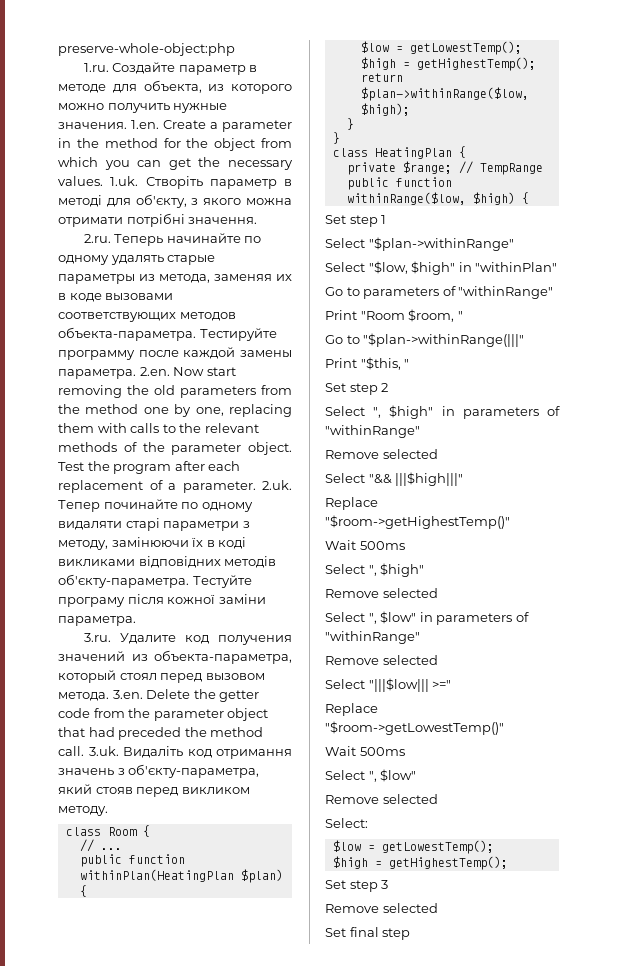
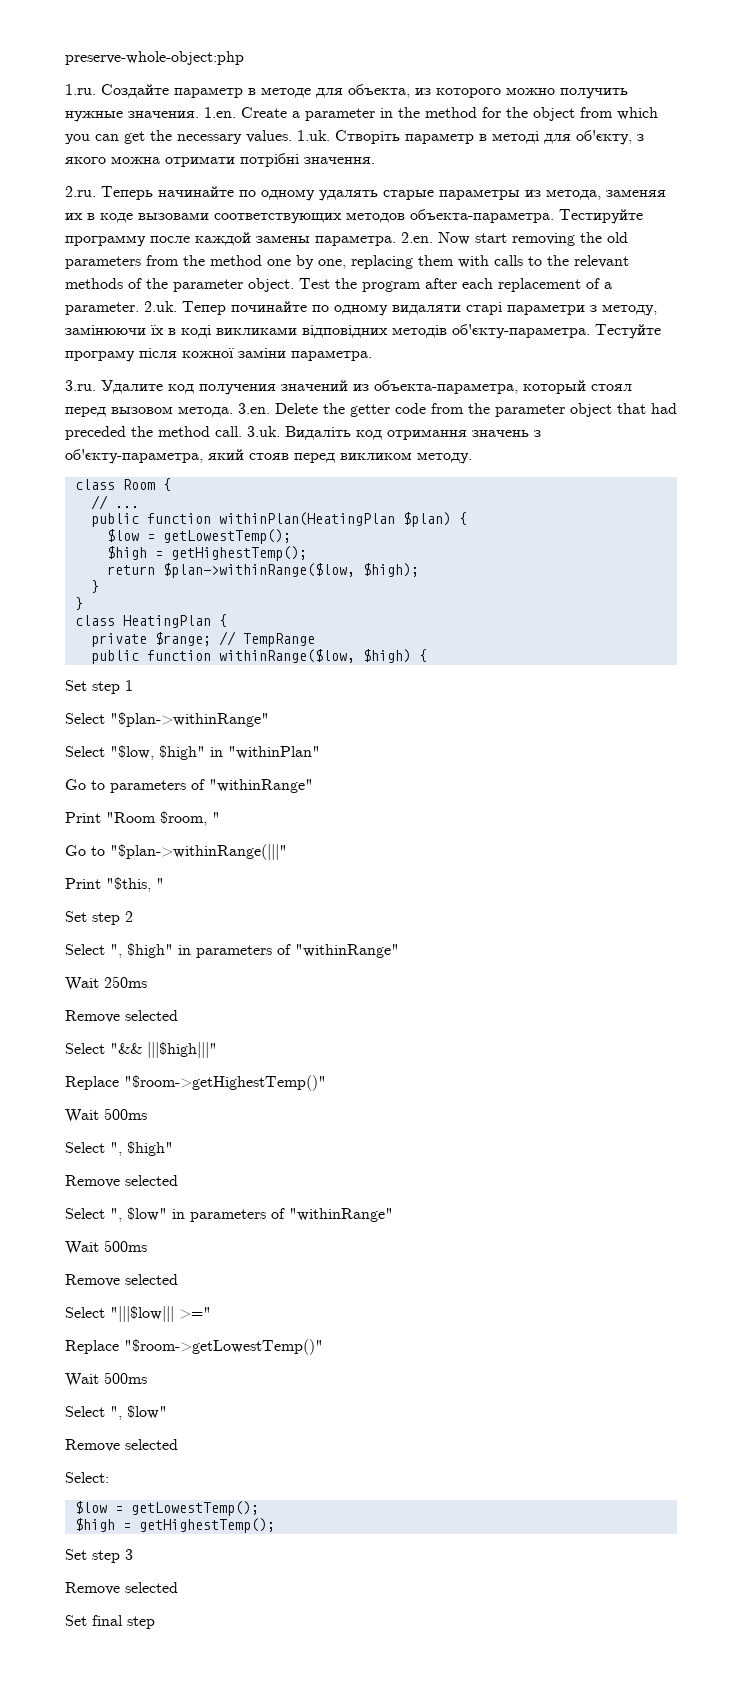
+ Wait 250ms
  Select ", $low" in parameters of "withinRange"
+ Wait 500ms

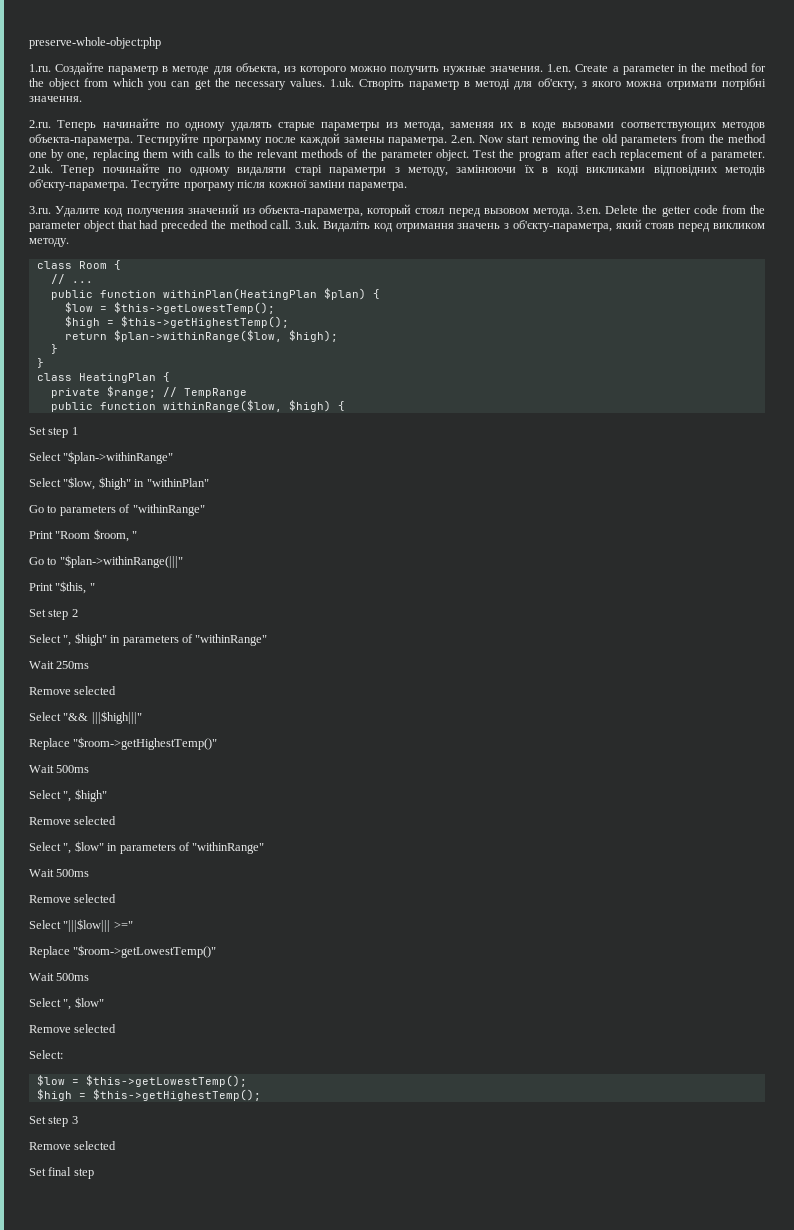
  public function withinPlan(HeatingPlan $plan) {
- $low = getLowestTemp();
- $high = getHighestTemp();
+ $low = $this->getLowestTemp();
+ $high = $this->getHighestTemp();
  Select:
- $low = getLowestTemp();
- $high = getHighestTemp();
+ $low = $this->getLowestTemp();
+ $high = $this->getHighestTemp();

